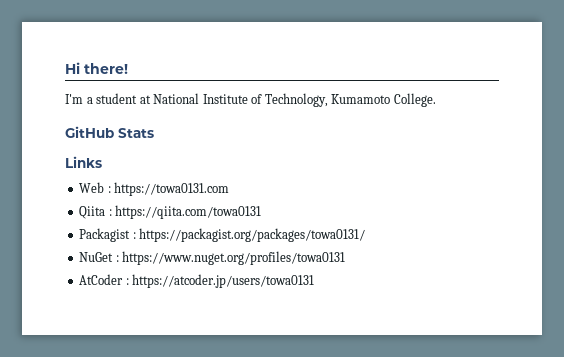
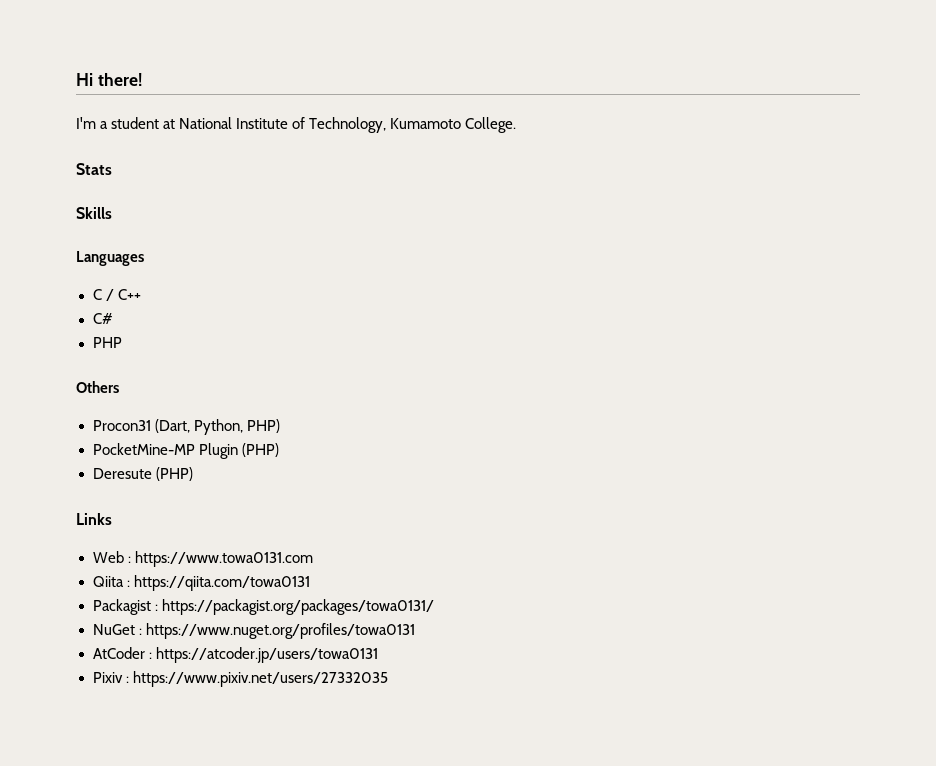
- GitHub Stats
+ Stats
+ Skills
+ Languages
+ C / C++
+ C#
+ PHP
+ Others
+ Procon31 (Dart, Python, PHP)
+ PocketMine-MP Plugin (PHP)
+ Deresute (PHP)
- Web : https://towa0131.com
+ Web : https://www.towa0131.com
+ Pixiv : https://www.pixiv.net/users/27332035

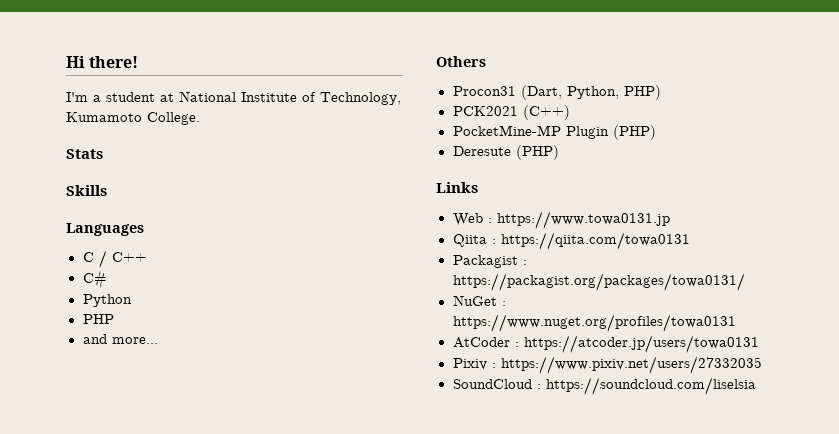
+ Python
+ and more...
+ PCK2021 (C++)
- Web : https://www.towa0131.com
+ Web : https://www.towa0131.jp
+ SoundCloud : https://soundcloud.com/liselsia

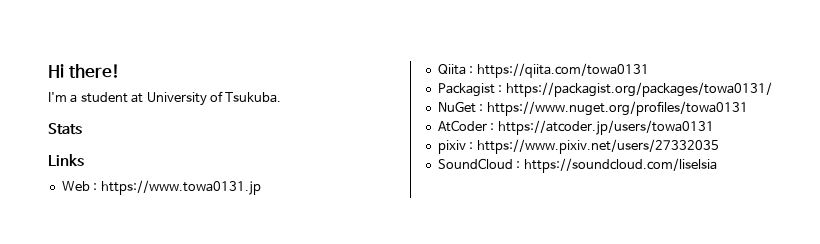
- I'm a student at National Institute of Technology, Kumamoto College.
+ I'm a student at University of Tsukuba.
  Stats
- Skills
- Languages
- C / C++
- C#
- Python
- PHP
- and more...
- Others
- Procon31 (Dart, Python, PHP)
- PCK2021 (C++)
- PocketMine-MP Plugin (PHP)
- Deresute (PHP)
- Pixiv : https://www.pixiv.net/users/27332035
+ pixiv : https://www.pixiv.net/users/27332035

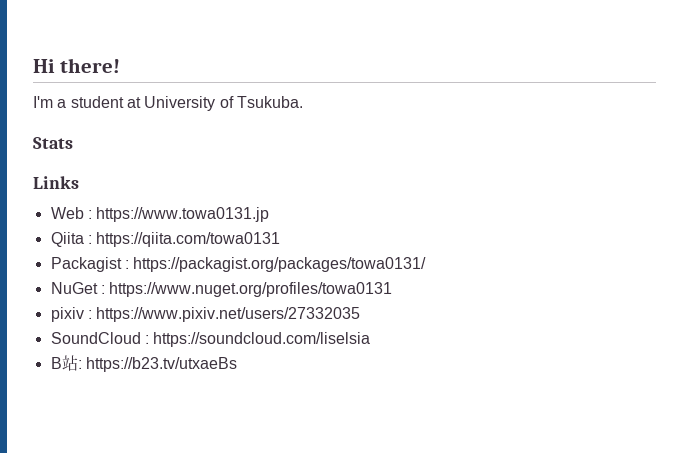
- AtCoder : https://atcoder.jp/users/towa0131
+ B站: https://b23.tv/utxaeBs

